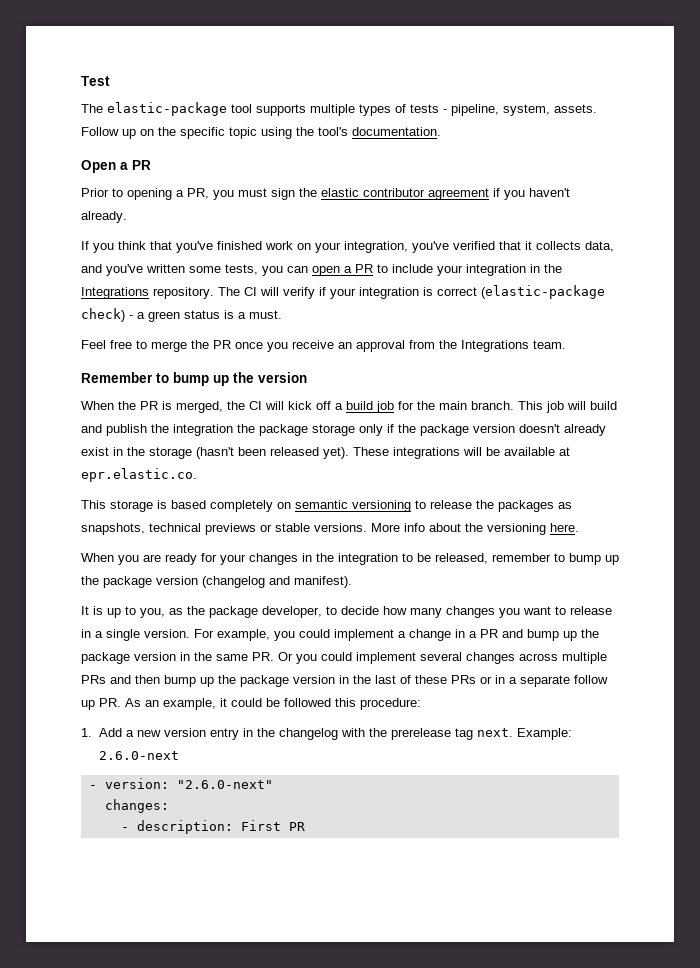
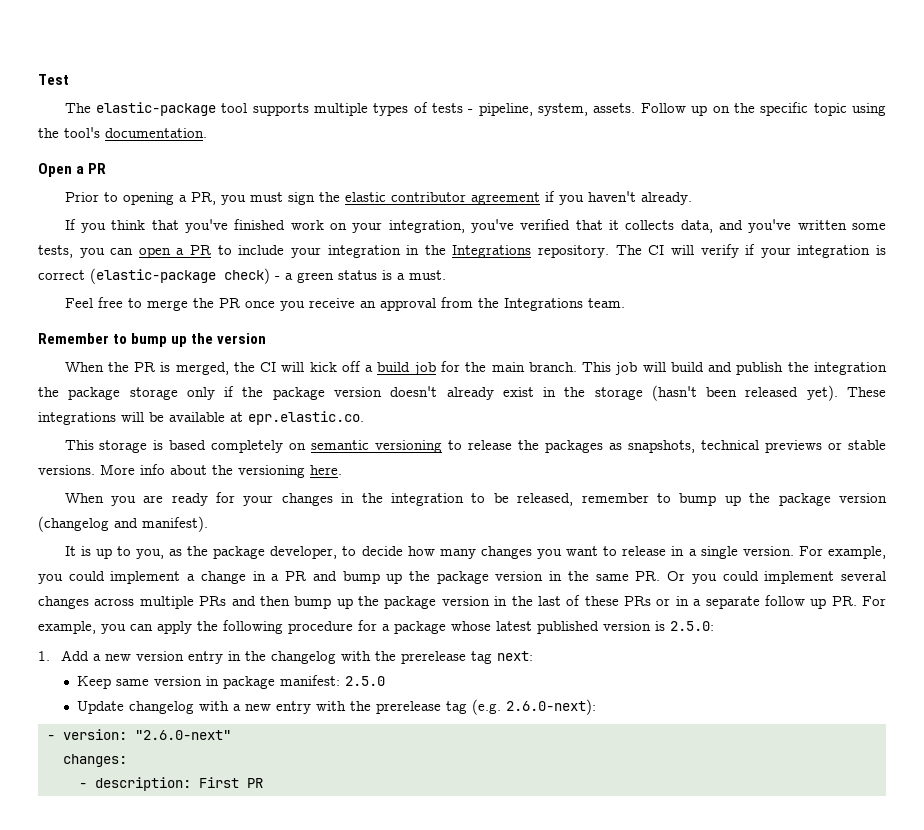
- For example, you could implement a change in a PR and bump up the package version in the same PR. Or you could implement several changes across multiple PRs and then bump up the package version in the last of these PRs or in a separate follow up PR. As an example, it could be followed this procedure:
+ For example, you could implement a change in a PR and bump up the package version in the same PR. Or you could implement several changes across multiple PRs and then bump up the package version in the last of these PRs or in a separate follow up PR. For example, you can apply the following procedure for a package whose latest published version is 2.5.0:
- 1. Add a new version entry in the changelog with the prerelease tag next. Example: 2.6.0-next
+ 1. Add a new version entry in the changelog with the prerelease tag next:
+ Keep same version in package manifest: 2.5.0
+ Update changelog with a new entry with the prerelease tag (e.g. 2.6.0-next):

